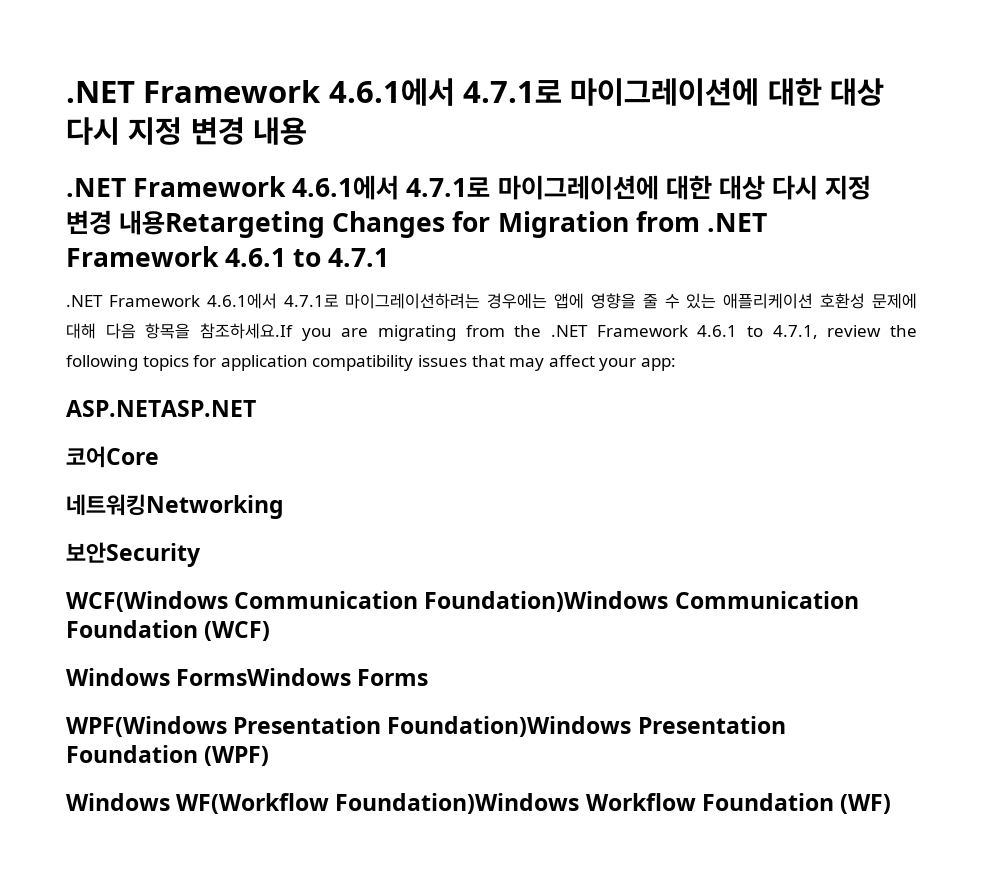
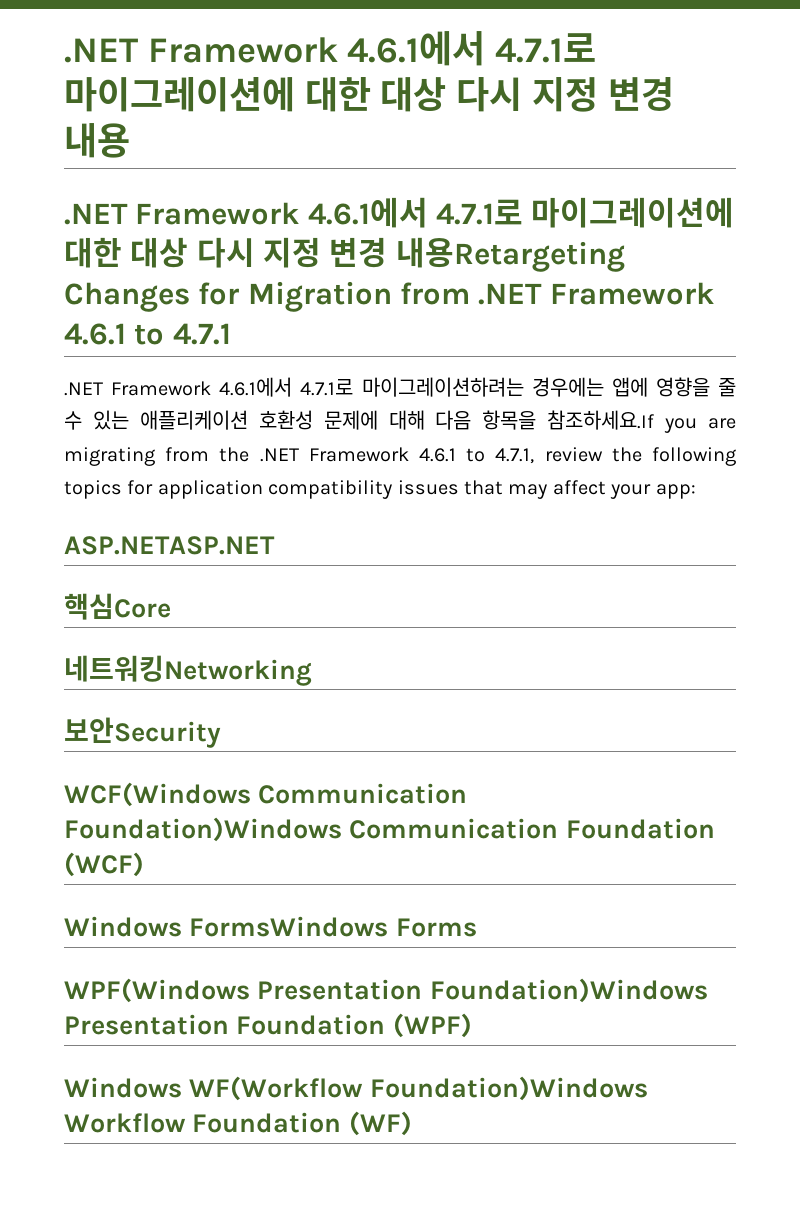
- 코어Core
+ 핵심Core

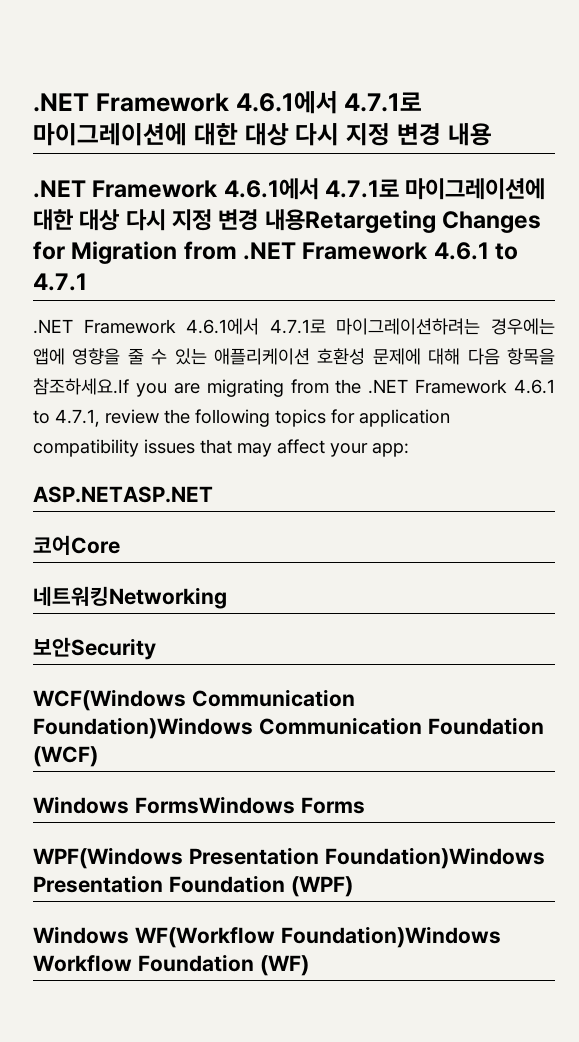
- 핵심Core
+ 코어Core

